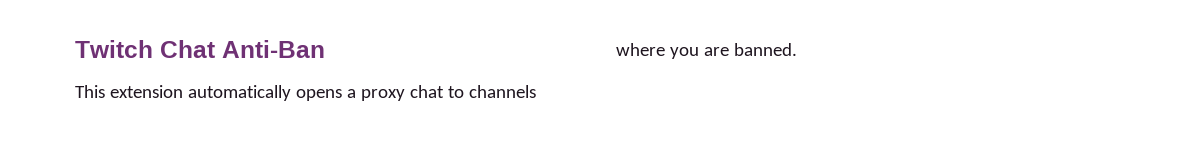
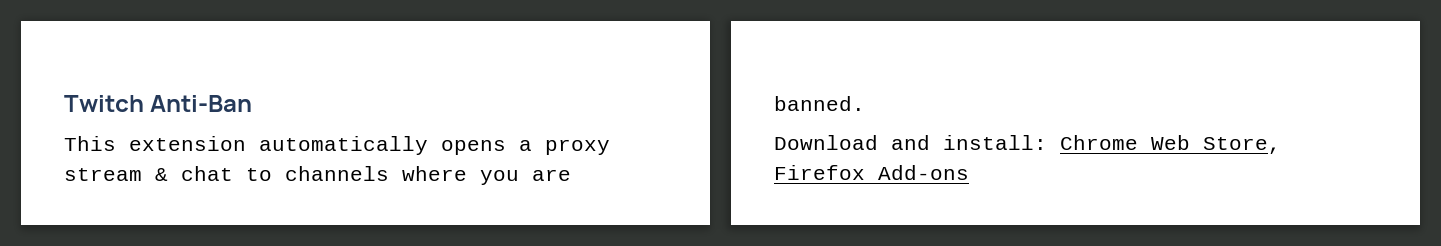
- Twitch Chat Anti-Ban
+ Twitch Anti-Ban
- This extension automatically opens a proxy chat to channels where you are banned.
+ This extension automatically opens a proxy stream & chat to channels where you are banned.
+ Download and install: Chrome Web Store, Firefox Add-ons

